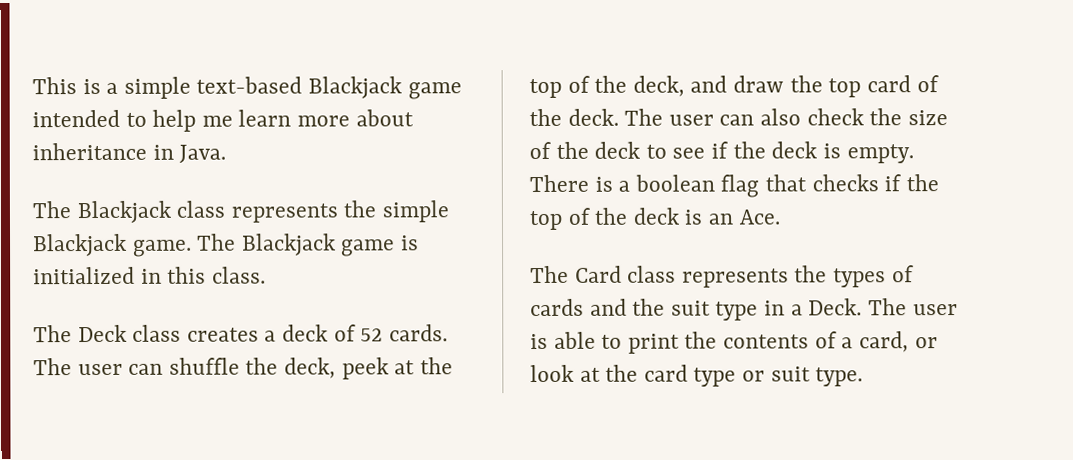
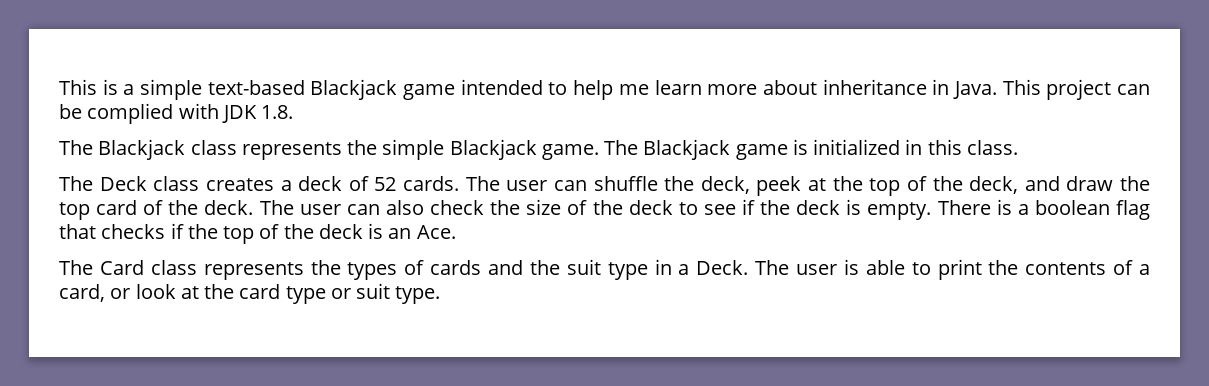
+ This project can be complied with JDK 1.8.

